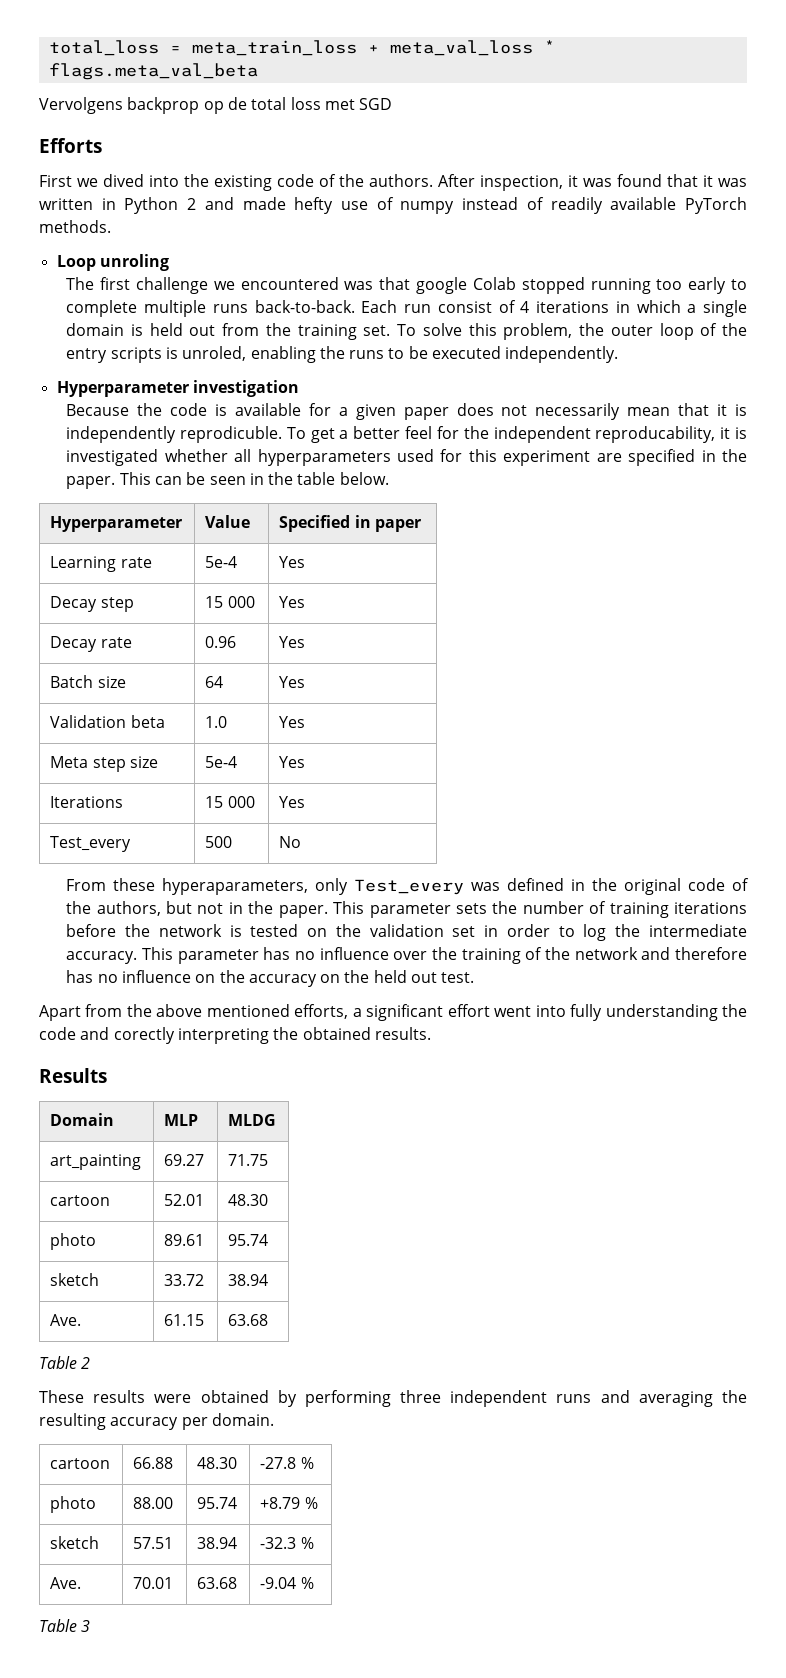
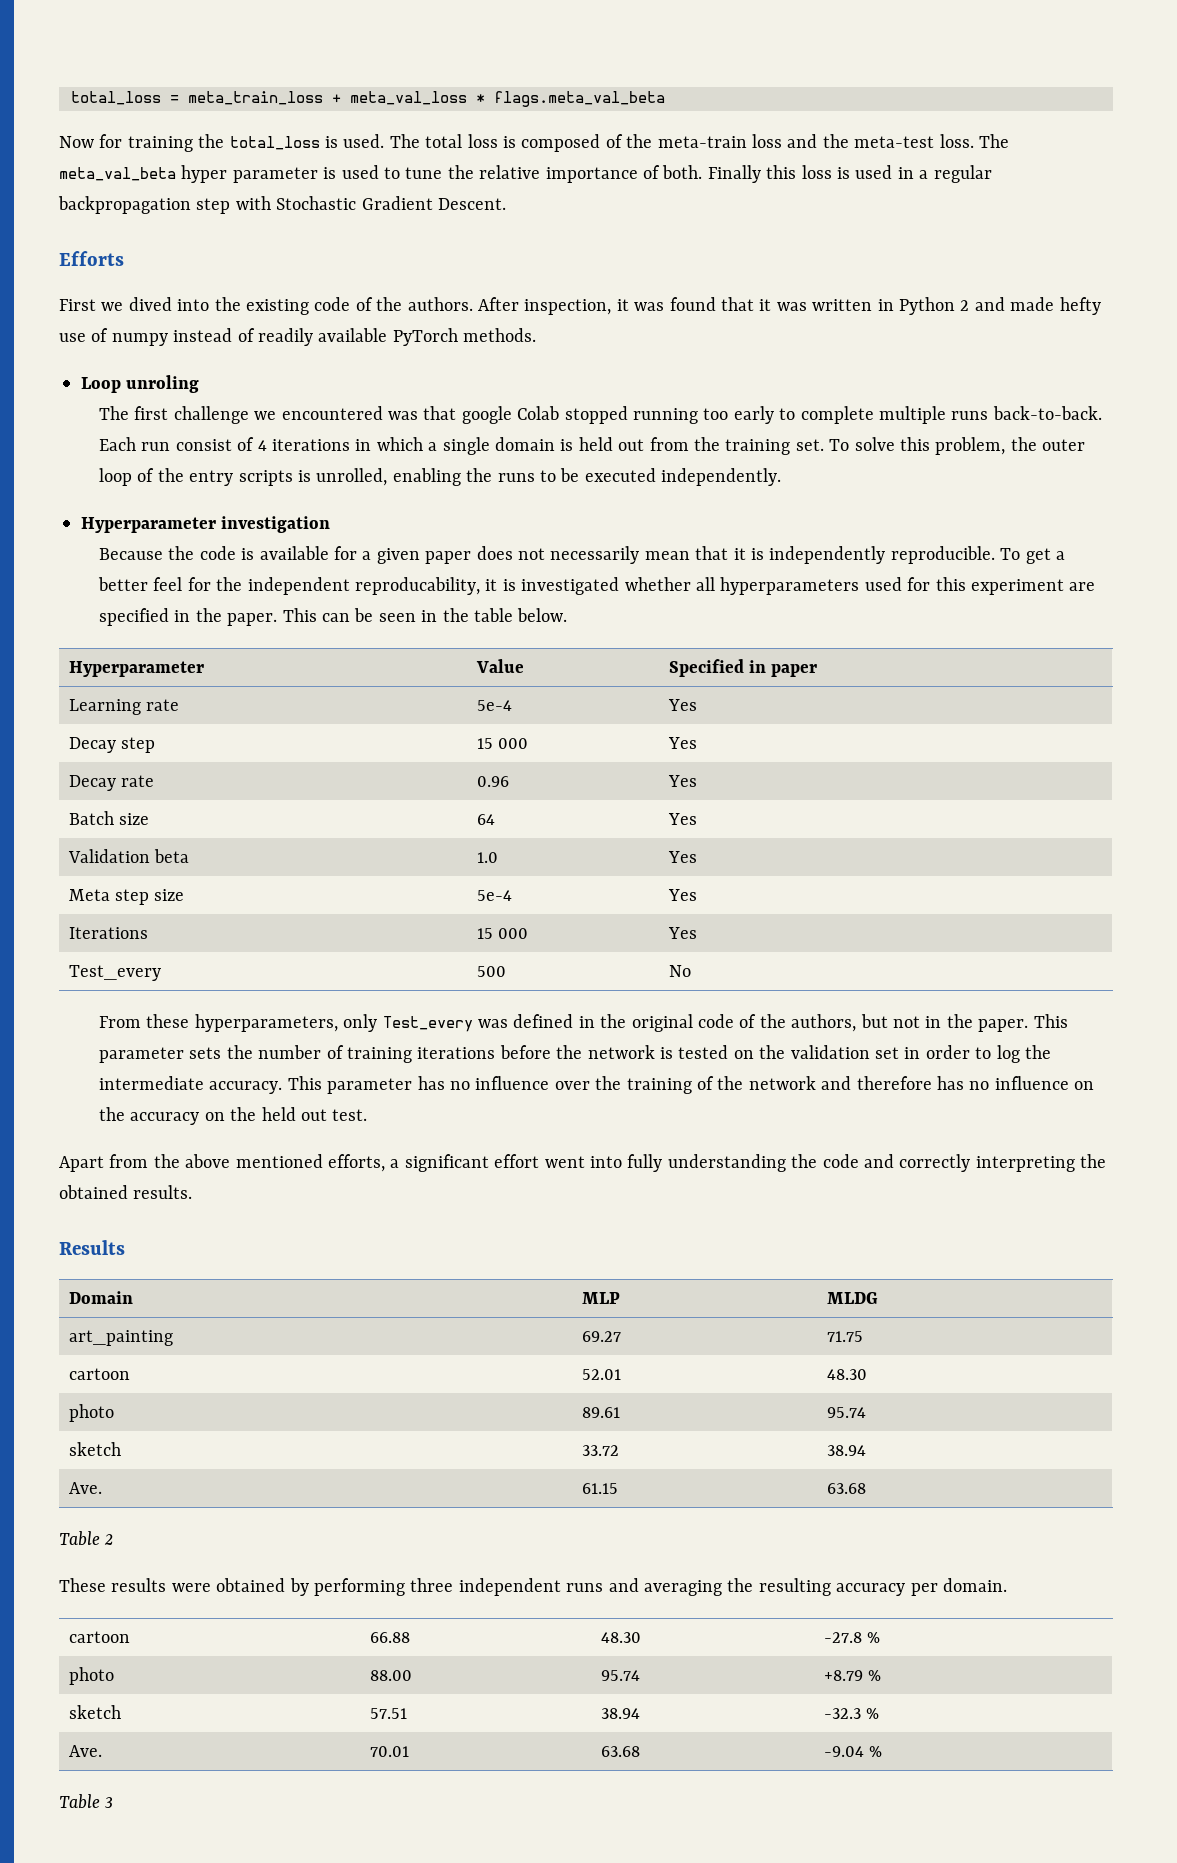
- Vervolgens backprop op de total loss met SGD
+ Now for training the total_loss is used. The total loss is composed of the meta-train loss and the meta-test loss. The meta_val_beta hyper parameter is used to tune the relative importance of both. Finally this loss is used in a regular backpropagation step with Stochastic Gradient Descent.
- To solve this problem, the outer loop of the entry scripts is unroled, enabling the runs to be executed independently.
+ To solve this problem, the outer loop of the entry scripts is unrolled, enabling the runs to be executed independently.
- Because the code is available for a given paper does not necessarily mean that it is independently reprodicuble.
+ Because the code is available for a given paper does not necessarily mean that it is independently reproducible.
- From these hyperaparameters, only Test_every was defined in the original code of the authors, but not in the paper.
+ From these hyperparameters, only Test_every was defined in the original code of the authors, but not in the paper.
- Apart from the above mentioned efforts, a significant effort went into fully understanding the code and corectly interpreting the obtained results.
+ Apart from the above mentioned efforts, a significant effort went into fully understanding the code and correctly interpreting the obtained results.

